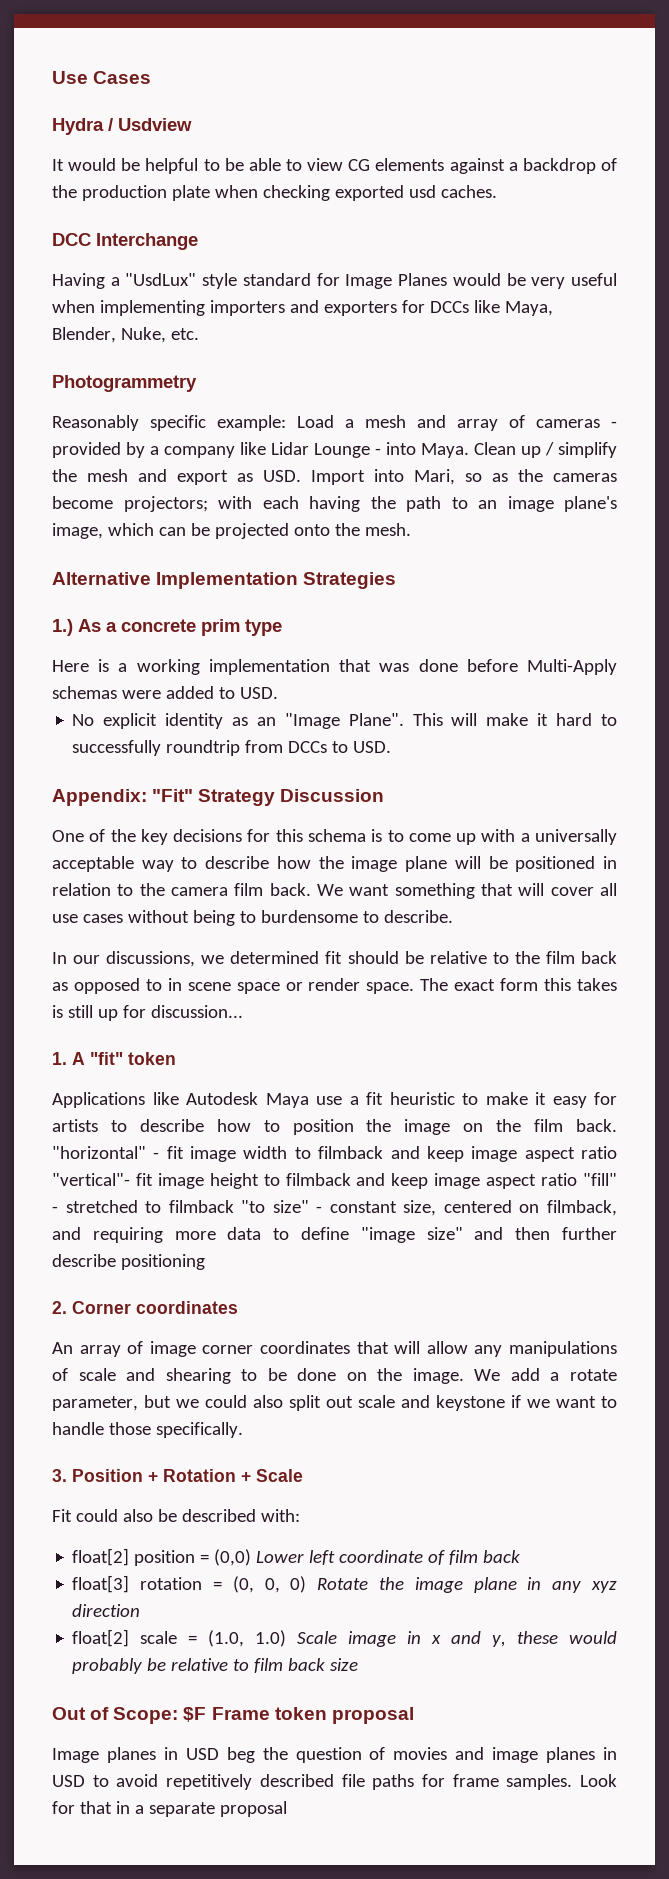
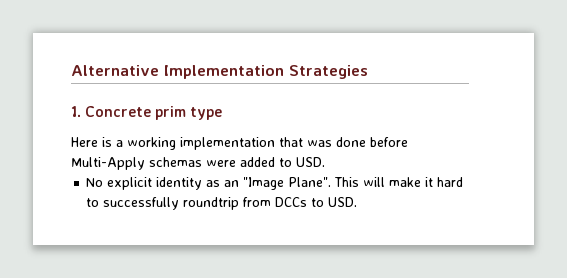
- Use Cases
- Hydra / Usdview
- It would be helpful to be able to view CG elements against a backdrop of the production plate when checking exported usd caches.
- DCC Interchange
- Having a "UsdLux" style standard for Image Planes would be very useful when implementing importers and exporters for DCCs like Maya, Blender, Nuke, etc.
- Photogrammetry
- Reasonably specific example: Load a mesh and array of cameras - provided by a company like Lidar Lounge - into Maya. Clean up / simplify the mesh and export as USD. Import into Mari, so as the cameras become projectors; with each having the path to an image plane's image, which can be projected onto the mesh.
- 1.) As a concrete prim type
+ 1. Concrete prim type
- Appendix: "Fit" Strategy Discussion
- One of the key decisions for this schema is to come up with a universally acceptable way to describe how the image plane will be positioned in relation to the camera film back. We want something that will cover all use cases without being to burdensome to describe.
- In our discussions, we determined fit should be relative to the film back as opposed to in scene space or render space. The exact form this takes is still up for discussion...
- 1. A "fit" token
- Applications like Autodesk Maya use a fit heuristic to make it easy for artists to describe how to position the image on the film back. "horizontal" - fit image width to filmback and keep image aspect ratio "vertical"- fit image height to filmback and keep image aspect ratio "fill" - stretched to filmback "to size" - constant size, centered on filmback, and requiring more data to define "image size" and then further describe positioning
- 2. Corner coordinates
- An array of image corner coordinates that will allow any manipulations of scale and shearing to be done on the image. We add a rotate parameter, but we could also split out scale and keystone if we want to handle those specifically.
- 3. Position + Rotation + Scale
- Fit could also be described with:
- float[2] position = (0,0) Lower left coordinate of film back
- float[3] rotation = (0, 0, 0) Rotate the image plane in any xyz direction
- float[2] scale = (1.0, 1.0) Scale image in x and y, these would probably be relative to film back size
- Out of Scope: $F Frame token proposal
- Image planes in USD beg the question of movies and image planes in USD to avoid repetitively described file paths for frame samples. Look for that in a separate proposal

